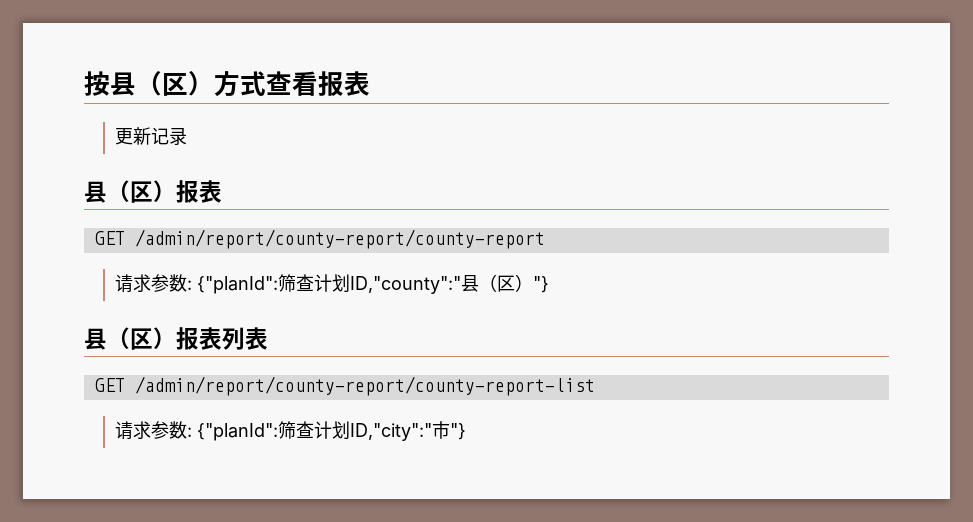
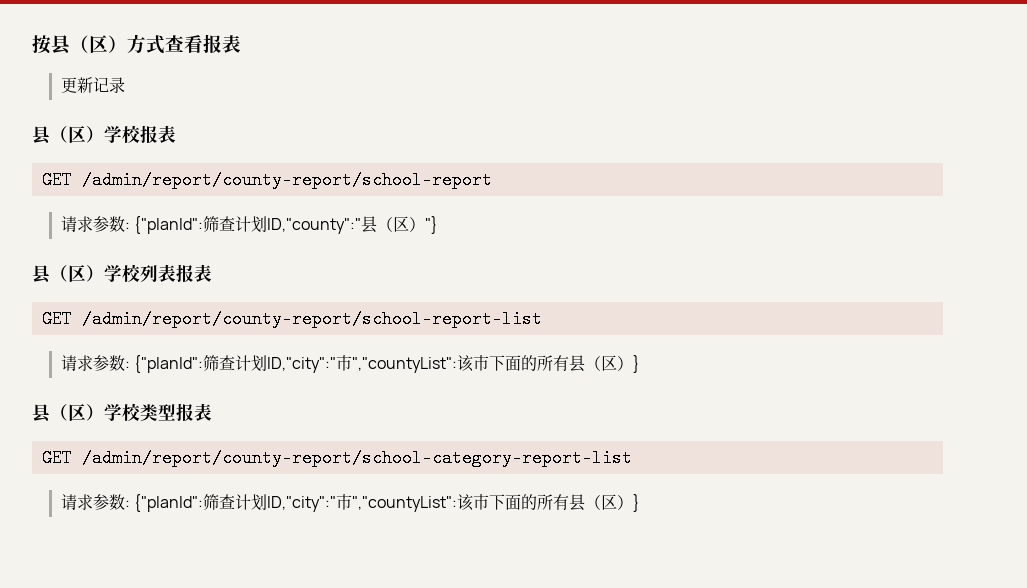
  更新记录
- 县（区）报表
- GET /admin/report/county-report/county-report
+ 县（区）学校报表
+ GET /admin/report/county-report/school-report
- 县（区）报表列表
- GET /admin/report/county-report/county-report-list
- 请求参数: {"planId":筛查计划ID,"city":"市"}
+ 县（区）学校列表报表
+ GET /admin/report/county-report/school-report-list
+ 请求参数: {"planId":筛查计划ID,"city":"市","countyList":该市下面的所有县（区）}
+ 县（区）学校类型报表
+ GET /admin/report/county-report/school-category-report-list
+ 请求参数: {"planId":筛查计划ID,"city":"市","countyList":该市下面的所有县（区）}

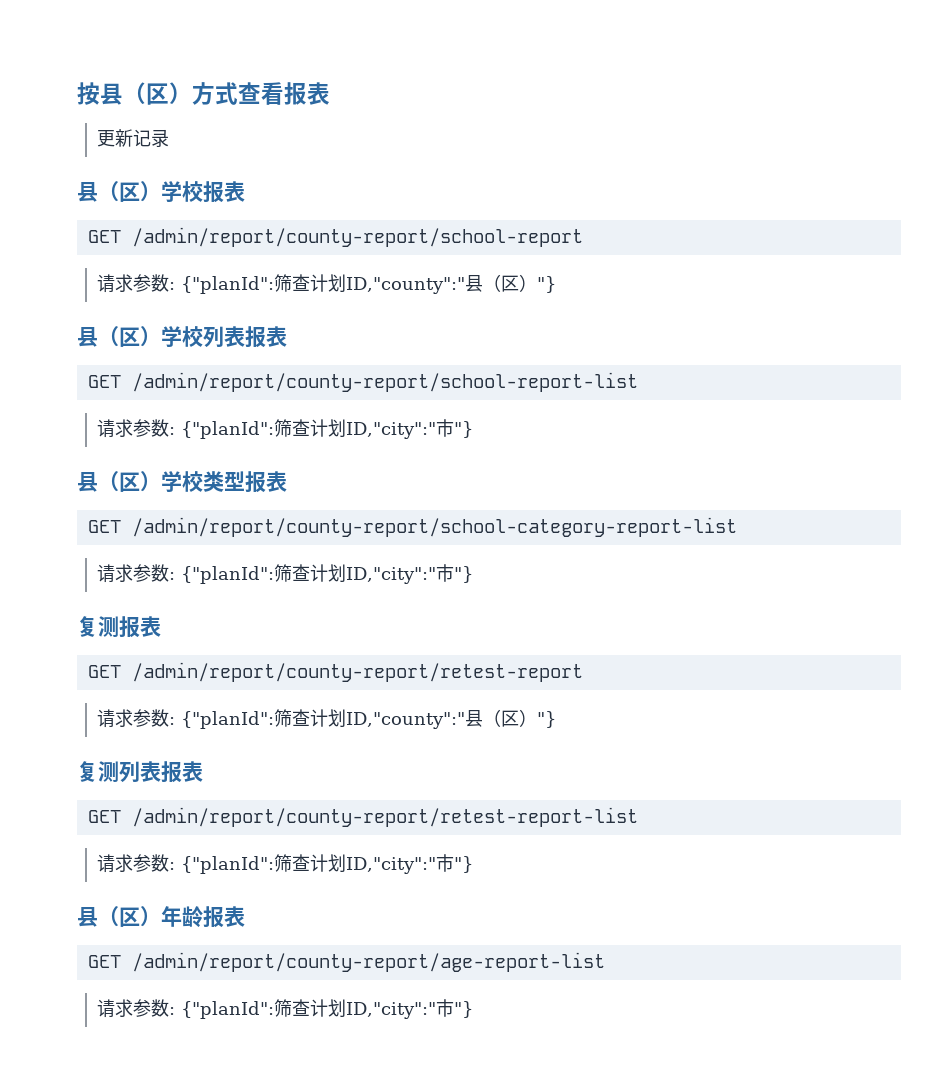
  GET /admin/report/county-report/school-report-list
- 请求参数: {"planId":筛查计划ID,"city":"市","countyList":该市下面的所有县（区）}
+ 请求参数: {"planId":筛查计划ID,"city":"市"}
  GET /admin/report/county-report/school-category-report-list
- 请求参数: {"planId":筛查计划ID,"city":"市","countyList":该市下面的所有县（区）}
+ 请求参数: {"planId":筛查计划ID,"city":"市"}
+ 复测报表
+ GET /admin/report/county-report/retest-report
+ 请求参数: {"planId":筛查计划ID,"county":"县（区）"}
+ 复测列表报表
+ GET /admin/report/county-report/retest-report-list
+ 请求参数: {"planId":筛查计划ID,"city":"市"}
+ 县（区）年龄报表
+ GET /admin/report/county-report/age-report-list
+ 请求参数: {"planId":筛查计划ID,"city":"市"}

